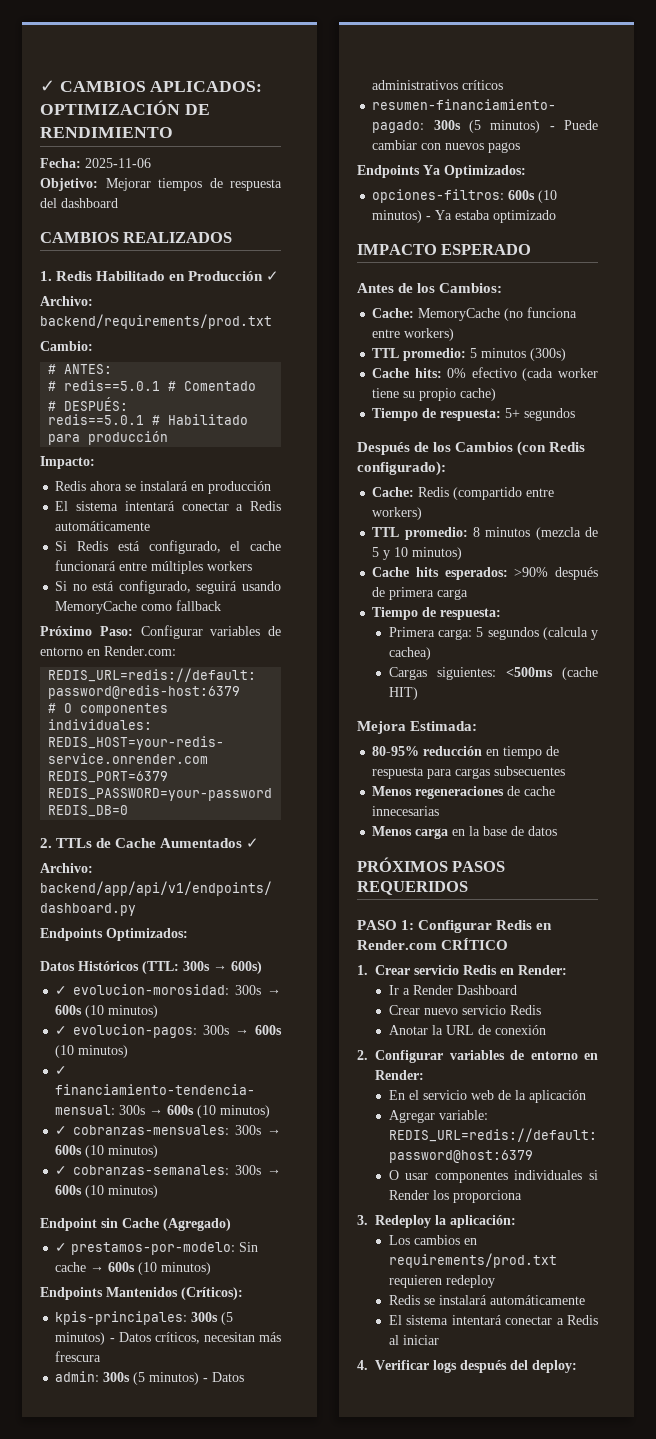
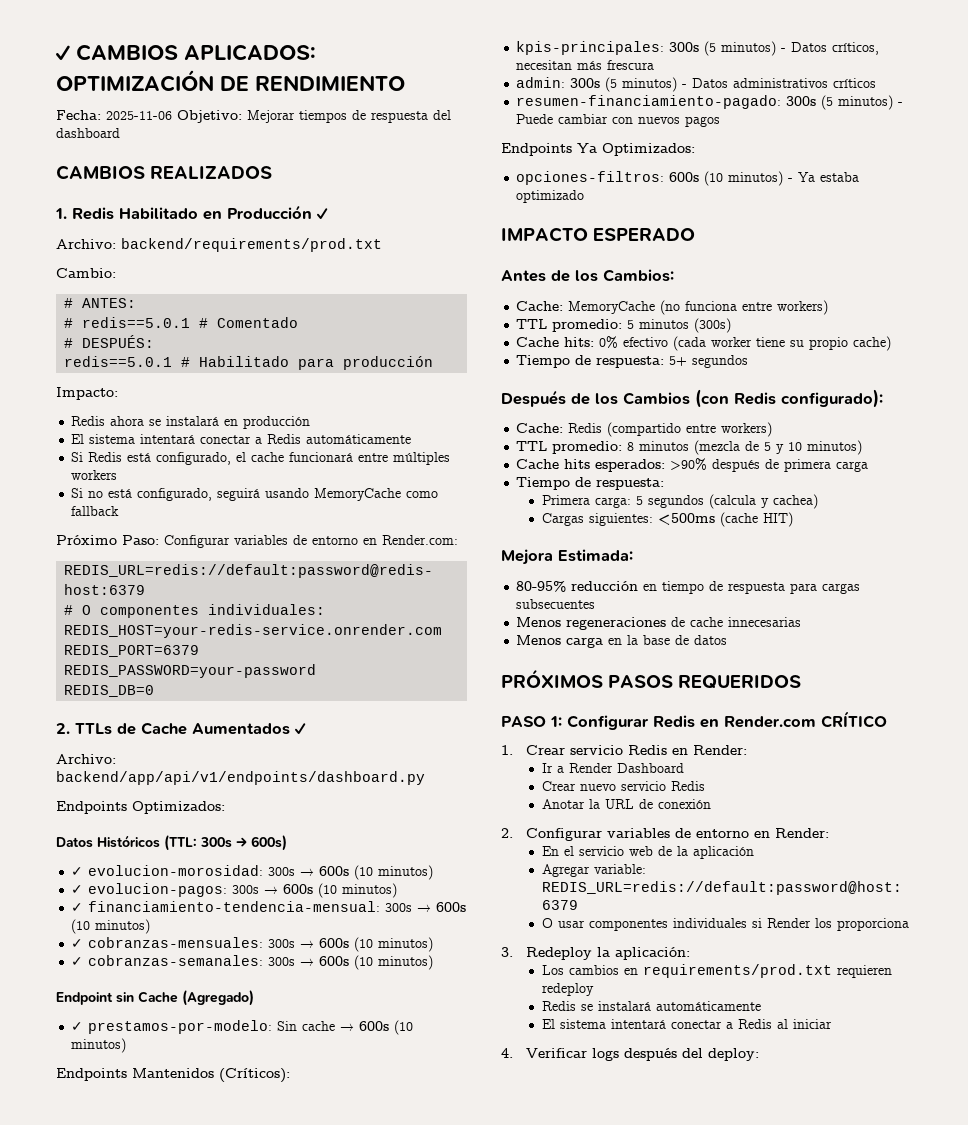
- Fecha: 2025-11-06
- Objetivo: Mejorar tiempos de respuesta del dashboard
+ Fecha: 2025-11-06 Objetivo: Mejorar tiempos de respuesta del dashboard

